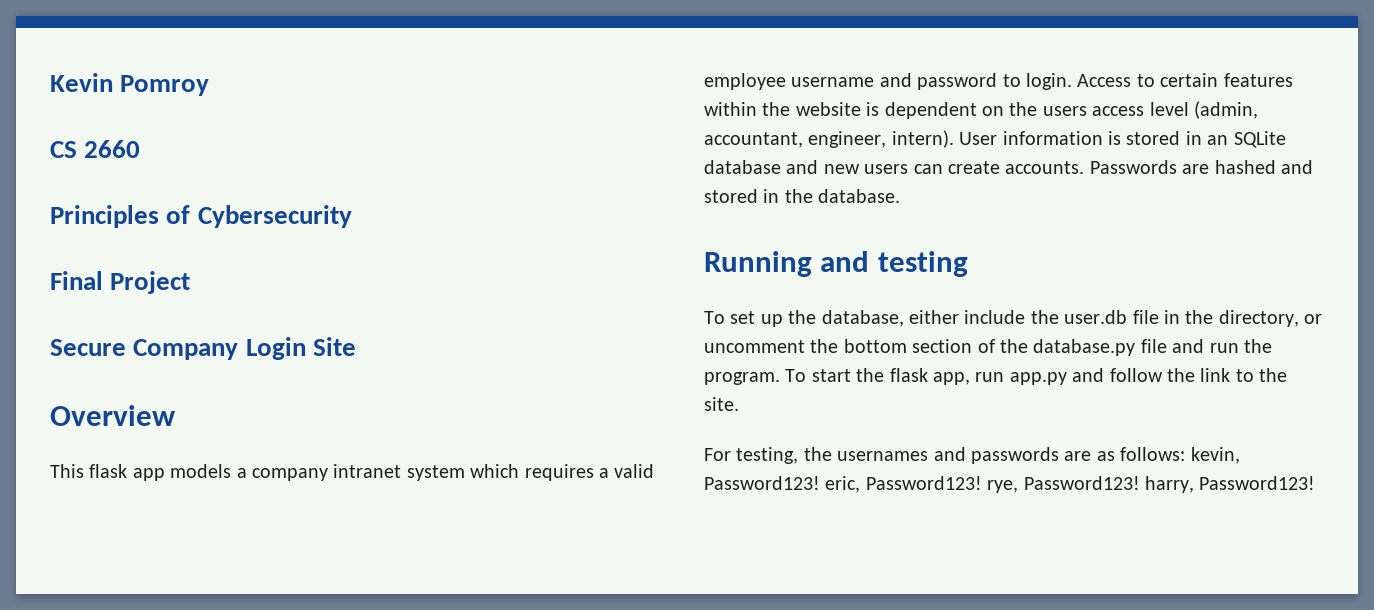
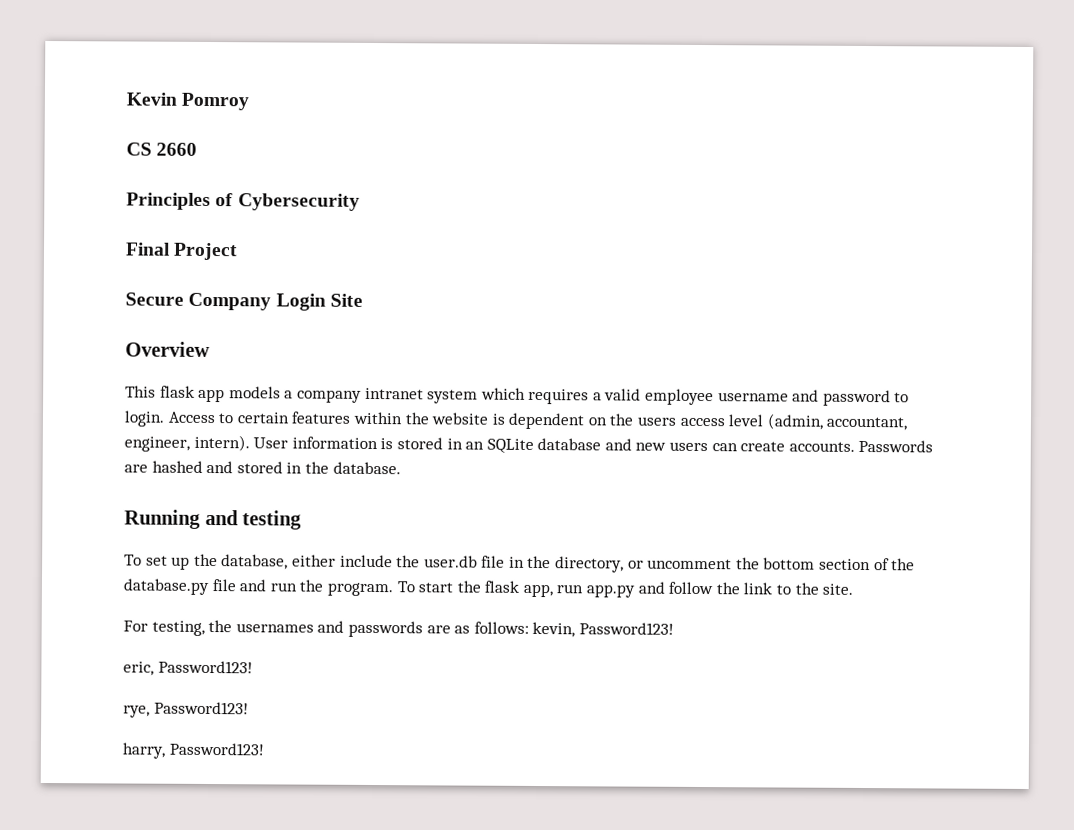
- For testing, the usernames and passwords are as follows: kevin, Password123! eric, Password123! rye, Password123! harry, Password123!
+ For testing, the usernames and passwords are as follows: kevin, Password123!
+ eric, Password123!
+ rye, Password123!
+ harry, Password123!

